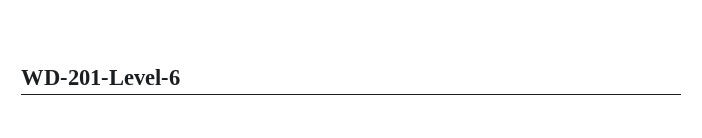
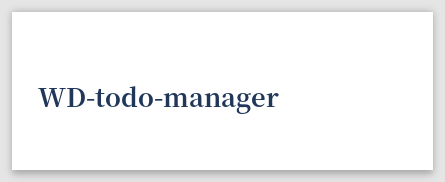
- WD-201-Level-6
+ WD-todo-manager

